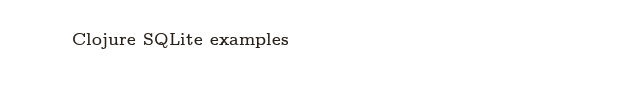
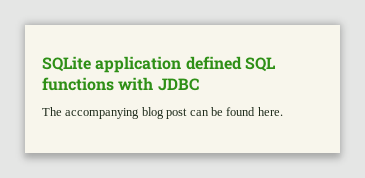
- Clojure SQLite examples
+ SQLite application defined SQL functions with JDBC
+ The accompanying blog post can be found here.

